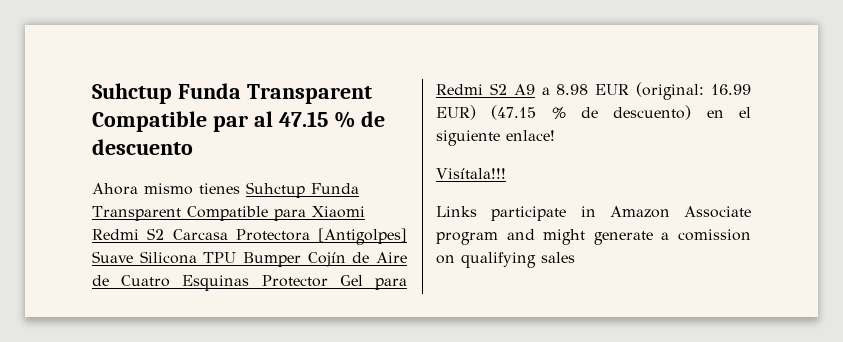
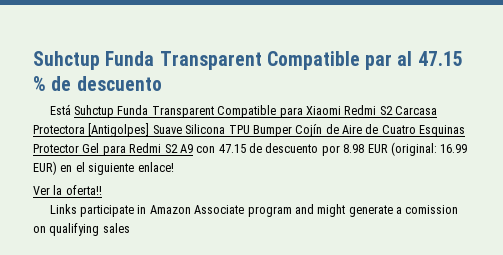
- Ahora mismo tienes Suhctup Funda Transparent Compatible para Xiaomi Redmi S2 Carcasa Protectora [Antigolpes] Suave Silicona TPU Bumper Cojín de Aire de Cuatro Esquinas Protector Gel para Redmi S2 A9 a 8.98 EUR (original: 16.99 EUR) (47.15 % de descuento) en el siguiente enlace!
+ Está Suhctup Funda Transparent Compatible para Xiaomi Redmi S2 Carcasa Protectora [Antigolpes] Suave Silicona TPU Bumper Cojín de Aire de Cuatro Esquinas Protector Gel para Redmi S2 A9 con 47.15 de descuento por 8.98 EUR (original: 16.99 EUR) en el siguiente enlace!
- Visítala!!!
+ Ver la oferta!!

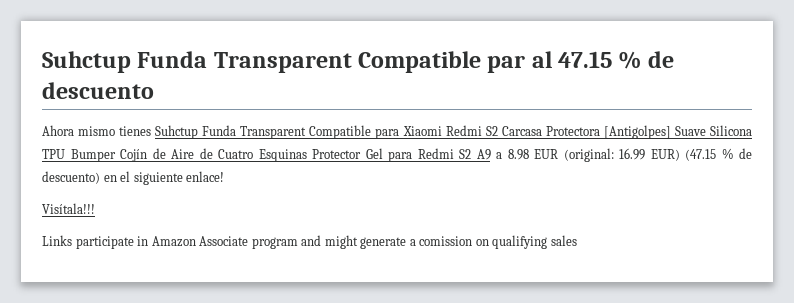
- Está Suhctup Funda Transparent Compatible para Xiaomi Redmi S2 Carcasa Protectora [Antigolpes] Suave Silicona TPU Bumper Cojín de Aire de Cuatro Esquinas Protector Gel para Redmi S2 A9 con 47.15 de descuento por 8.98 EUR (original: 16.99 EUR) en el siguiente enlace!
+ Ahora mismo tienes Suhctup Funda Transparent Compatible para Xiaomi Redmi S2 Carcasa Protectora [Antigolpes] Suave Silicona TPU Bumper Cojín de Aire de Cuatro Esquinas Protector Gel para Redmi S2 A9 a 8.98 EUR (original: 16.99 EUR) (47.15 % de descuento) en el siguiente enlace!
- Ver la oferta!!
+ Visítala!!!

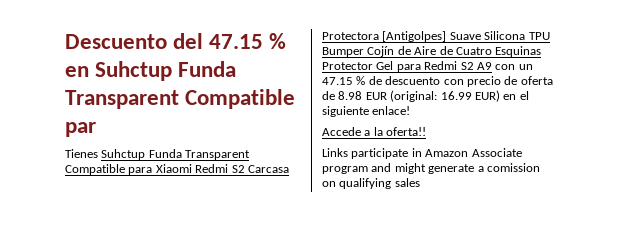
- Suhctup Funda Transparent Compatible par al 47.15 % de descuento
- Ahora mismo tienes Suhctup Funda Transparent Compatible para Xiaomi Redmi S2 Carcasa Protectora [Antigolpes] Suave Silicona TPU Bumper Cojín de Aire de Cuatro Esquinas Protector Gel para Redmi S2 A9 a 8.98 EUR (original: 16.99 EUR) (47.15 % de descuento) en el siguiente enlace!
+ Descuento del 47.15 % en Suhctup Funda Transparent Compatible par
+ Tienes Suhctup Funda Transparent Compatible para Xiaomi Redmi S2 Carcasa Protectora [Antigolpes] Suave Silicona TPU Bumper Cojín de Aire de Cuatro Esquinas Protector Gel para Redmi S2 A9 con un 47.15 % de descuento con precio de oferta de 8.98 EUR (original: 16.99 EUR) en el siguiente enlace!
- Visítala!!!
+ Accede a la oferta!!

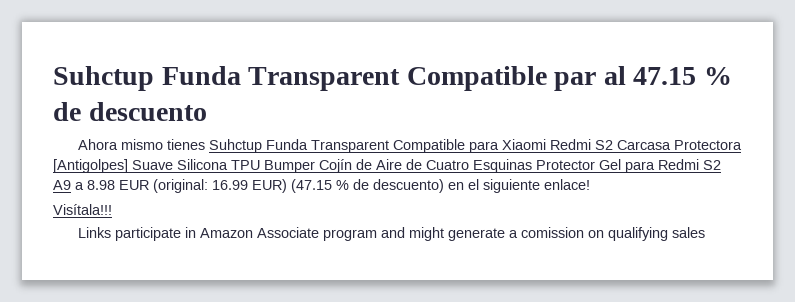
- Descuento del 47.15 % en Suhctup Funda Transparent Compatible par
- Tienes Suhctup Funda Transparent Compatible para Xiaomi Redmi S2 Carcasa Protectora [Antigolpes] Suave Silicona TPU Bumper Cojín de Aire de Cuatro Esquinas Protector Gel para Redmi S2 A9 con un 47.15 % de descuento con precio de oferta de 8.98 EUR (original: 16.99 EUR) en el siguiente enlace!
+ Suhctup Funda Transparent Compatible par al 47.15 % de descuento
+ Ahora mismo tienes Suhctup Funda Transparent Compatible para Xiaomi Redmi S2 Carcasa Protectora [Antigolpes] Suave Silicona TPU Bumper Cojín de Aire de Cuatro Esquinas Protector Gel para Redmi S2 A9 a 8.98 EUR (original: 16.99 EUR) (47.15 % de descuento) en el siguiente enlace!
- Accede a la oferta!!
+ Visítala!!!

